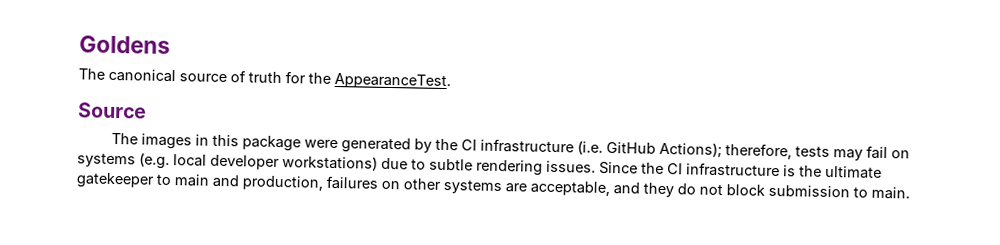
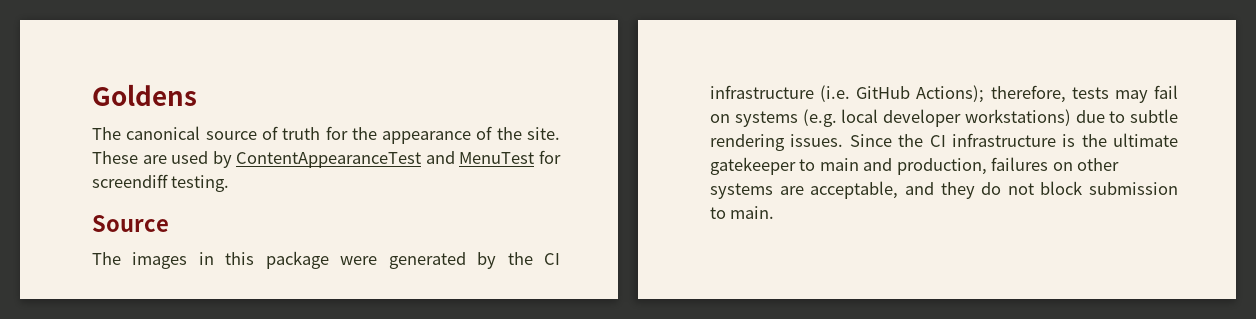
- The canonical source of truth for the AppearanceTest.
+ The canonical source of truth for the appearance of the site. These are used by ContentAppearanceTest and MenuTest for screendiff testing.

